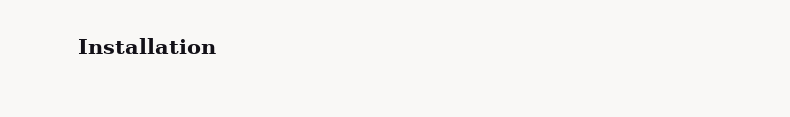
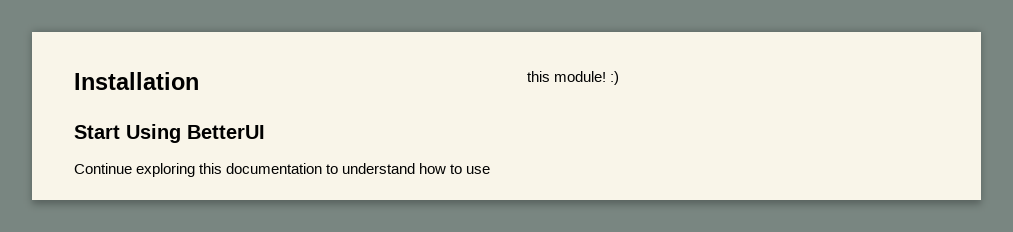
+ Start Using BetterUI
+ Continue exploring this documentation to understand how to use this module! :)

